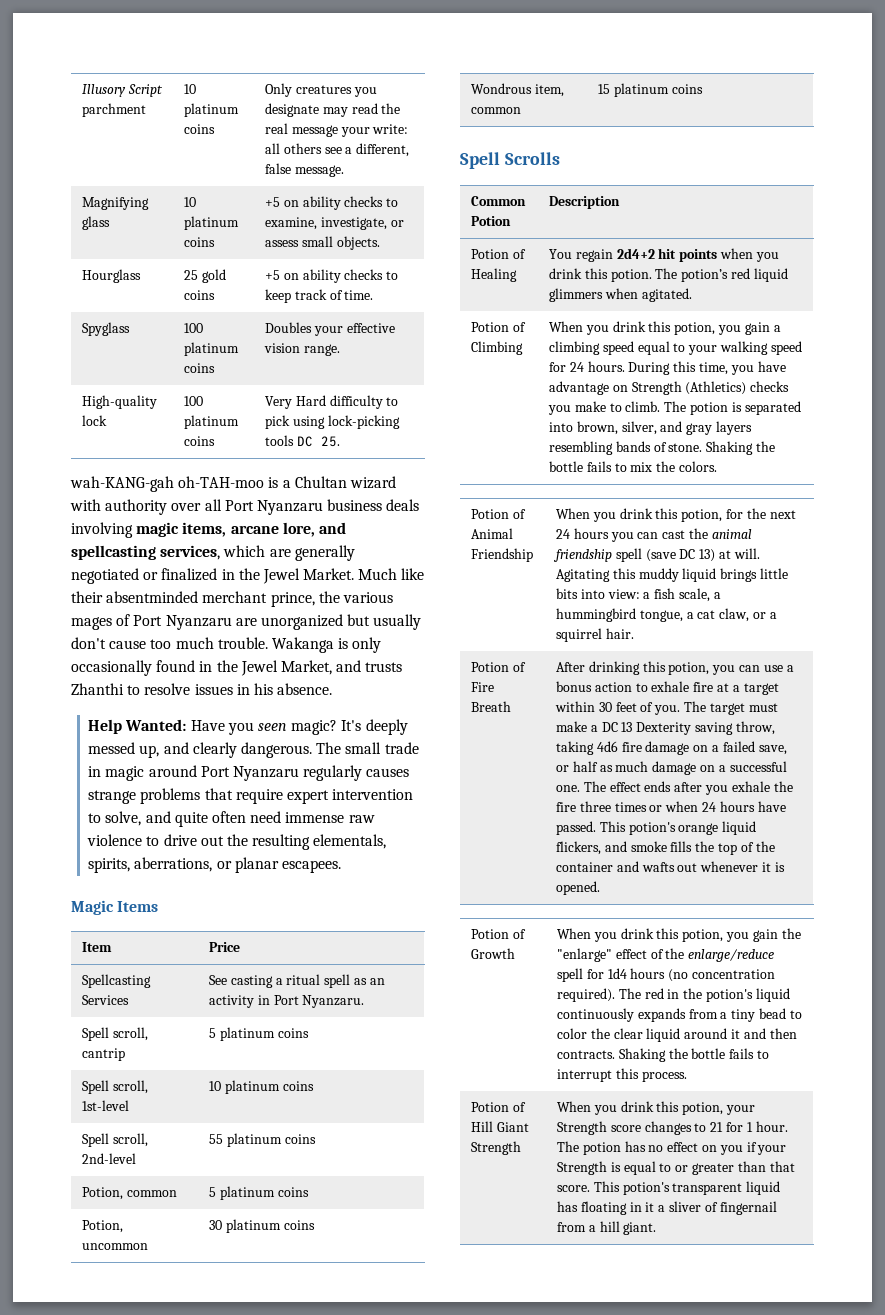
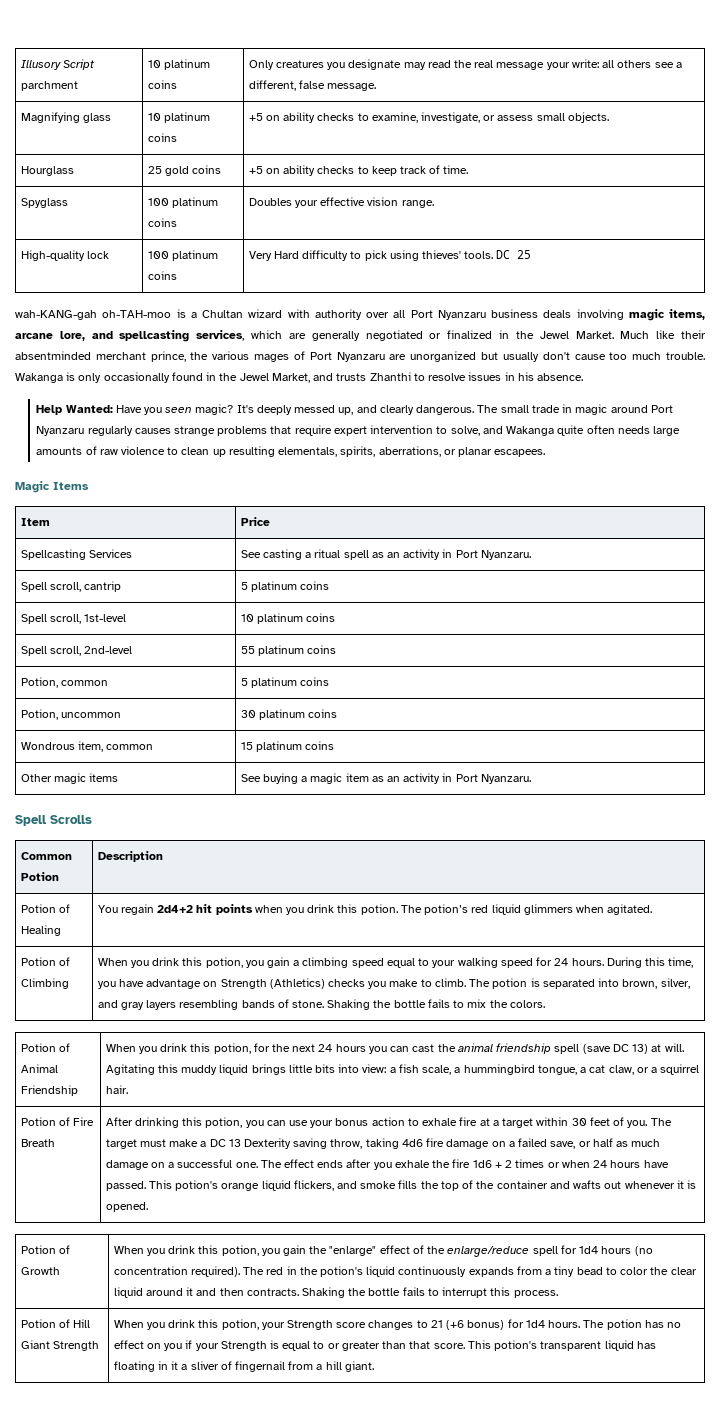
- High-quality lock | 100 platinum coins | Very Hard difficulty to pick using lock-picking tools DC 25.
+ High-quality lock | 100 platinum coins | Very Hard difficulty to pick using thieves' tools. DC 25
- The small trade in magic around Port Nyanzaru regularly causes strange problems that require expert intervention to solve, and quite often need immense raw violence to drive out the resulting elementals, spirits, aberrations, or planar escapees.
+ The small trade in magic around Port Nyanzaru regularly causes strange problems that require expert intervention to solve, and Wakanga quite often needs large amounts of raw violence to clean up resulting elementals, spirits, aberrations, or planar escapees.
+ Other magic items | See buying a magic item as an activity in Port Nyanzaru.
- After drinking this potion, you can use a bonus action to exhale fire at a target within 30 feet of you.
+ After drinking this potion, you can use your bonus action to exhale fire at a target within 30 feet of you.
- The effect ends after you exhale the fire three times or when 24 hours have passed.
+ The effect ends after you exhale the fire 1d6 + 2 times or when 24 hours have passed.
- When you drink this potion, your Strength score changes to 21 for 1 hour.
+ When you drink this potion, your Strength score changes to 21 (+6 bonus) for 1d4 hours.

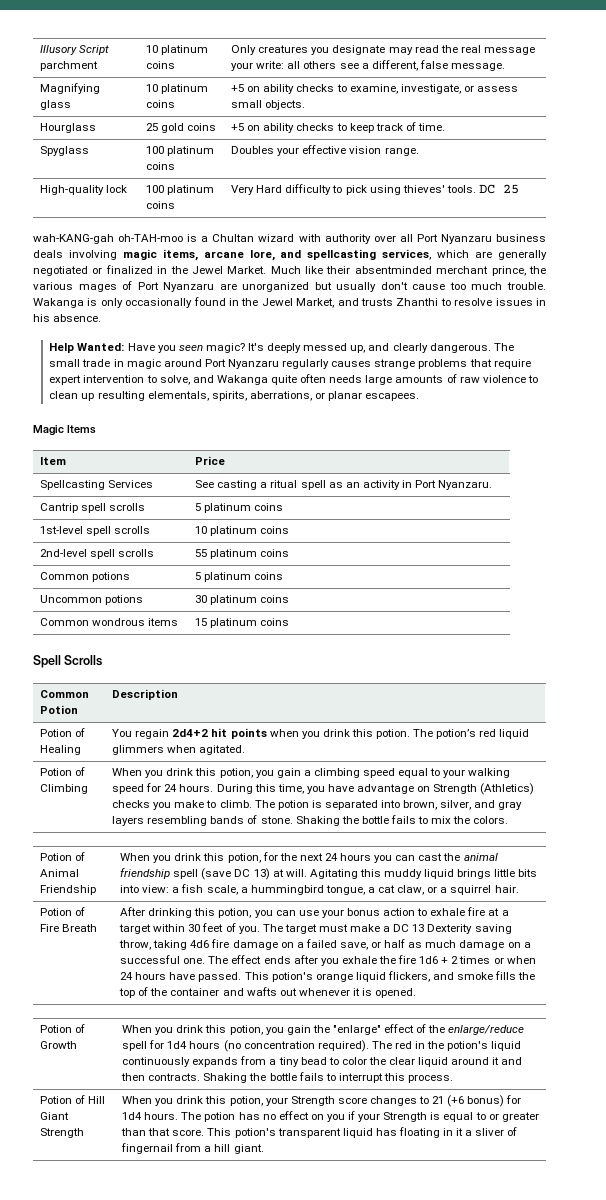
- Spell scroll, cantrip | 5 platinum coins
- Spell scroll, 1st-level | 10 platinum coins
+ Cantrip spell scrolls | 5 platinum coins
+ 1st-level spell scrolls | 10 platinum coins
- Spell scroll, 2nd-level | 55 platinum coins
+ 2nd-level spell scrolls | 55 platinum coins
- Potion, common | 5 platinum coins
- Potion, uncommon | 30 platinum coins
+ Common potions | 5 platinum coins
+ Uncommon potions | 30 platinum coins
- Wondrous item, common | 15 platinum coins
+ Common wondrous items | 15 platinum coins
- Other magic items | See buying a magic item as an activity in Port Nyanzaru.

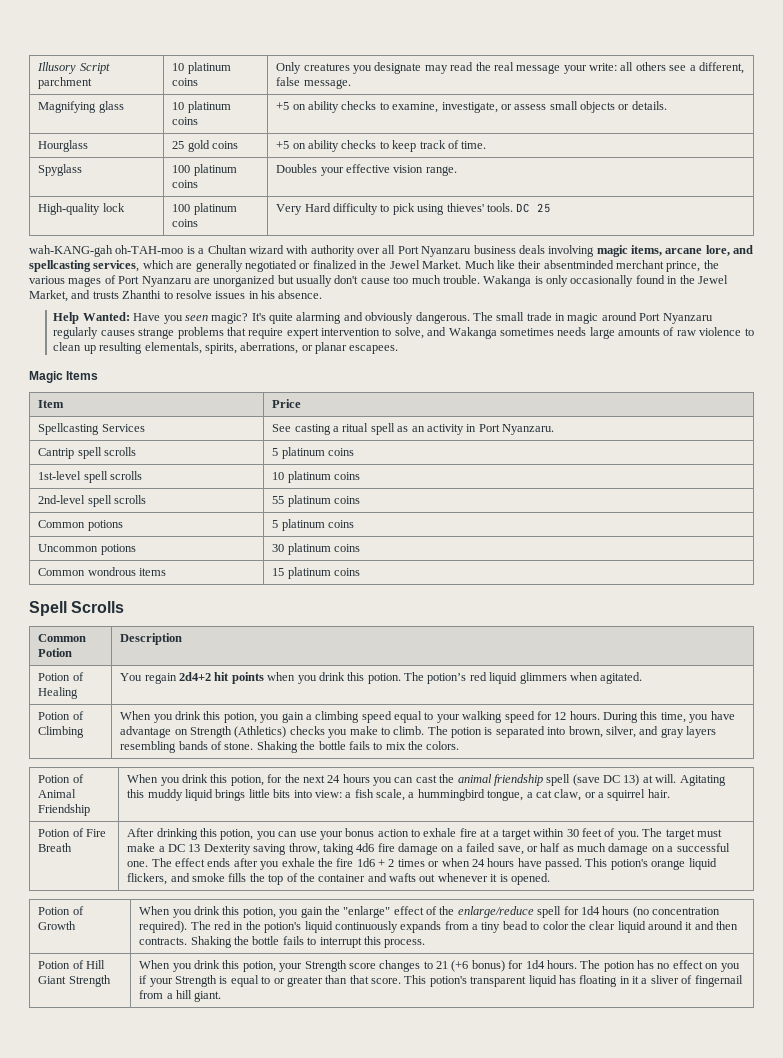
- Magnifying glass | 10 platinum coins | +5 on ability checks to examine, investigate, or assess small objects.
+ Magnifying glass | 10 platinum coins | +5 on ability checks to examine, investigate, or assess small objects or details.
- It's deeply messed up, and clearly dangerous.
+ It's quite alarming and obviously dangerous.
- The small trade in magic around Port Nyanzaru regularly causes strange problems that require expert intervention to solve, and Wakanga quite often needs large amounts of raw violence to clean up resulting elementals, spirits, aberrations, or planar escapees.
+ The small trade in magic around Port Nyanzaru regularly causes strange problems that require expert intervention to solve, and Wakanga sometimes needs large amounts of raw violence to clean up resulting elementals, spirits, aberrations, or planar escapees.
- When you drink this potion, you gain a climbing speed equal to your walking speed for 24 hours.
+ When you drink this potion, you gain a climbing speed equal to your walking speed for 12 hours.

